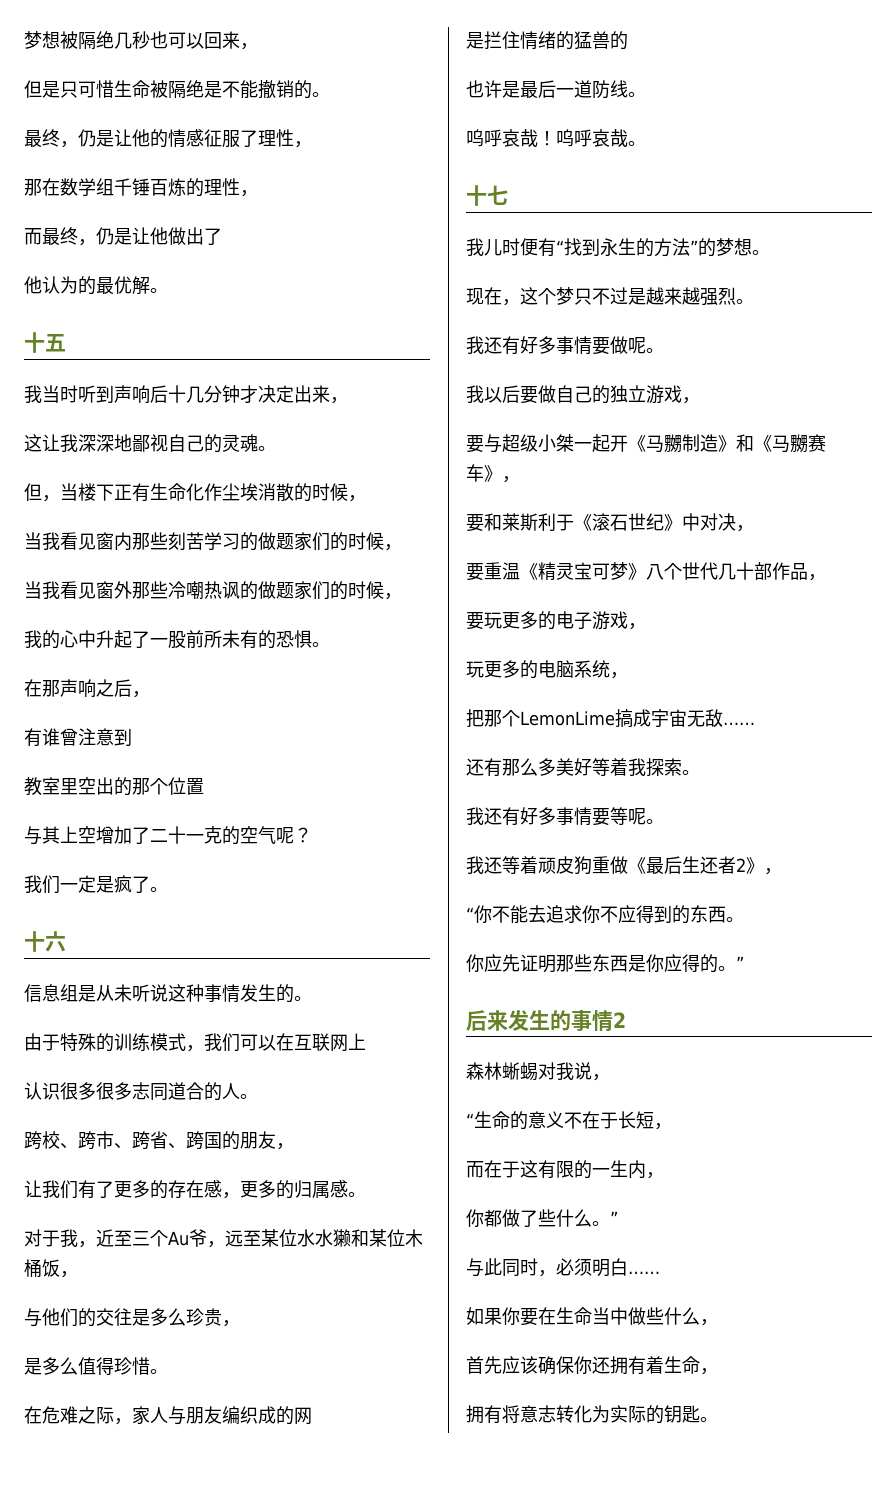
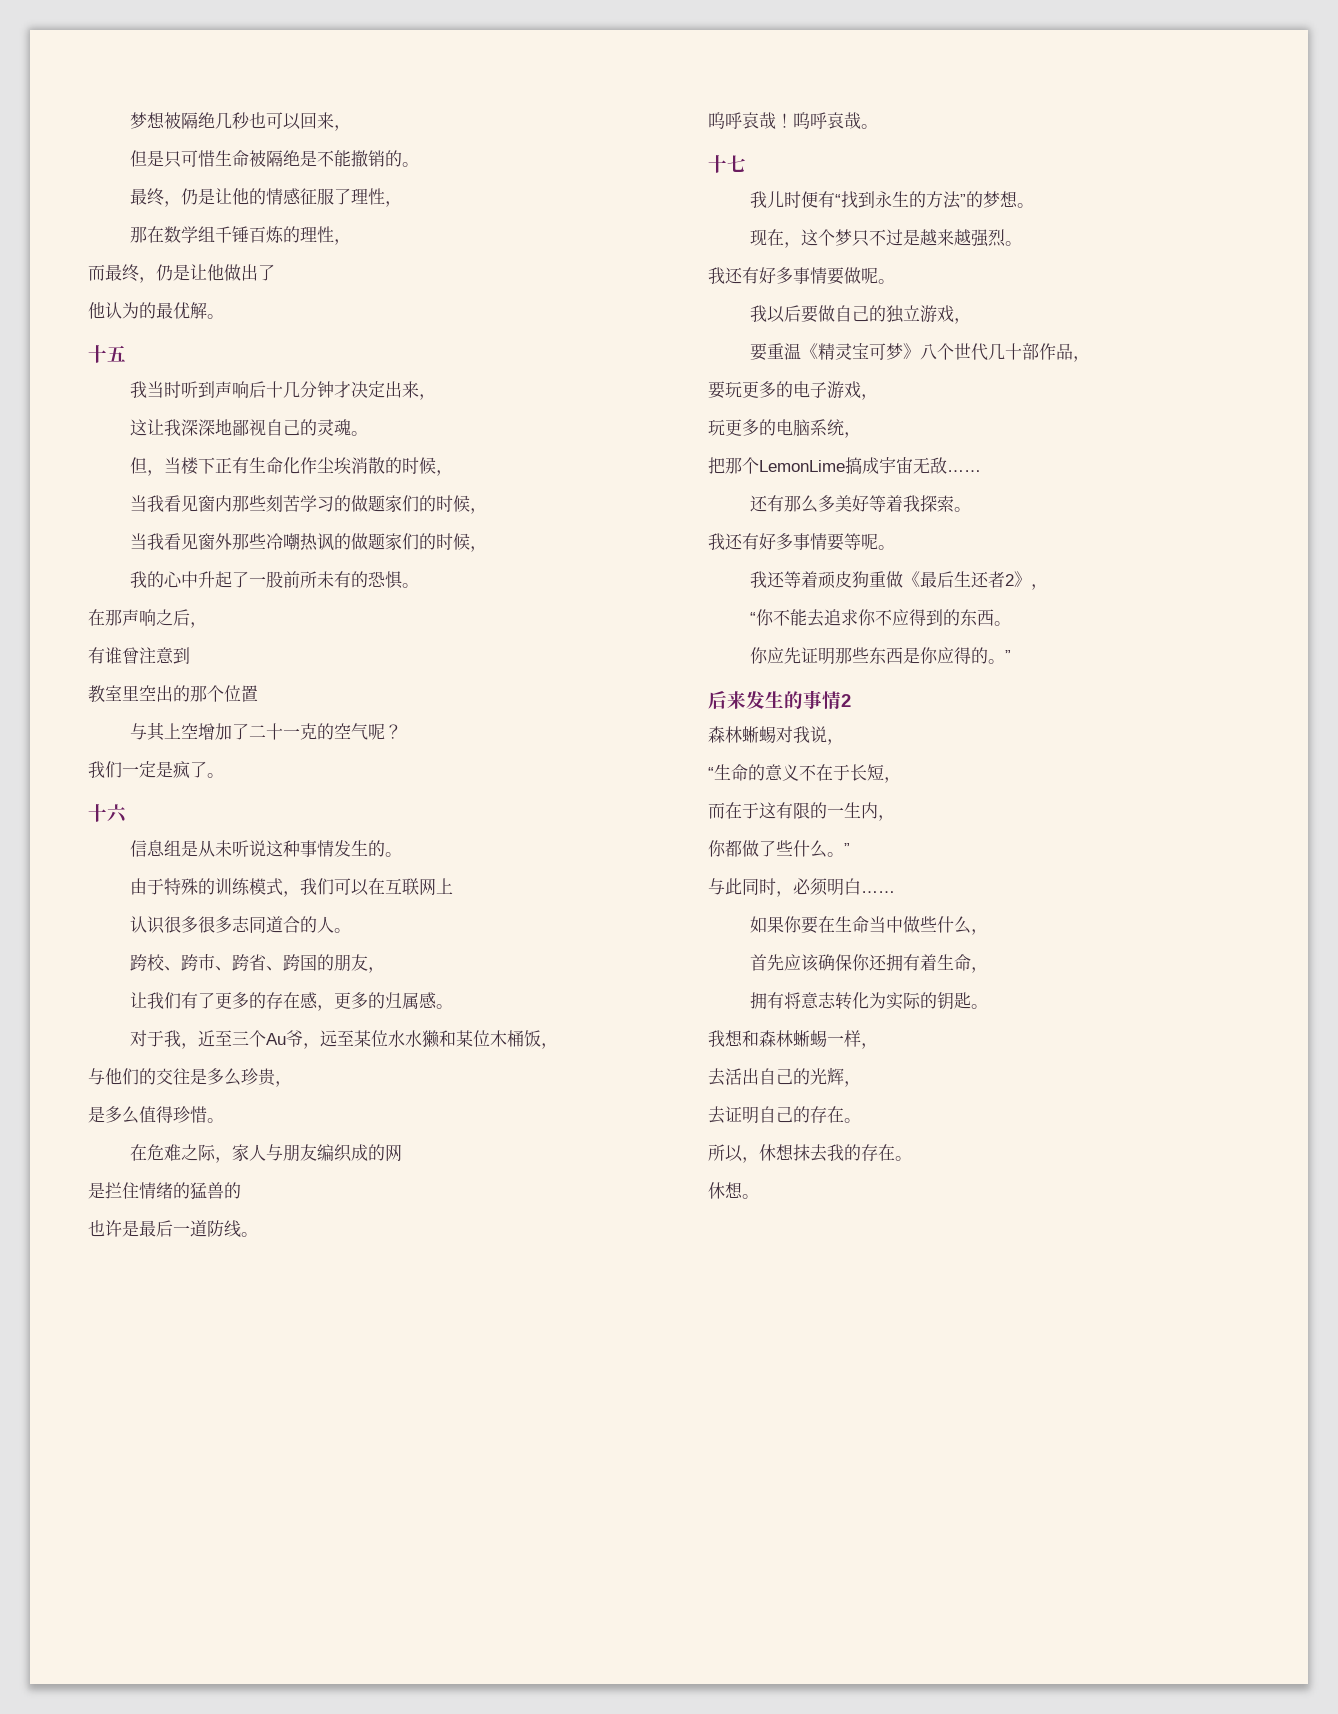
- 要与超级小桀一起开《马嬲制造》和《马嬲赛车》，
- 要和莱斯利于《滚石世纪》中对决，
+ 我想和森林蜥蜴一样，
+ 去活出自己的光辉，
+ 去证明自己的存在。
+ 所以，休想抹去我的存在。
+ 休想。

